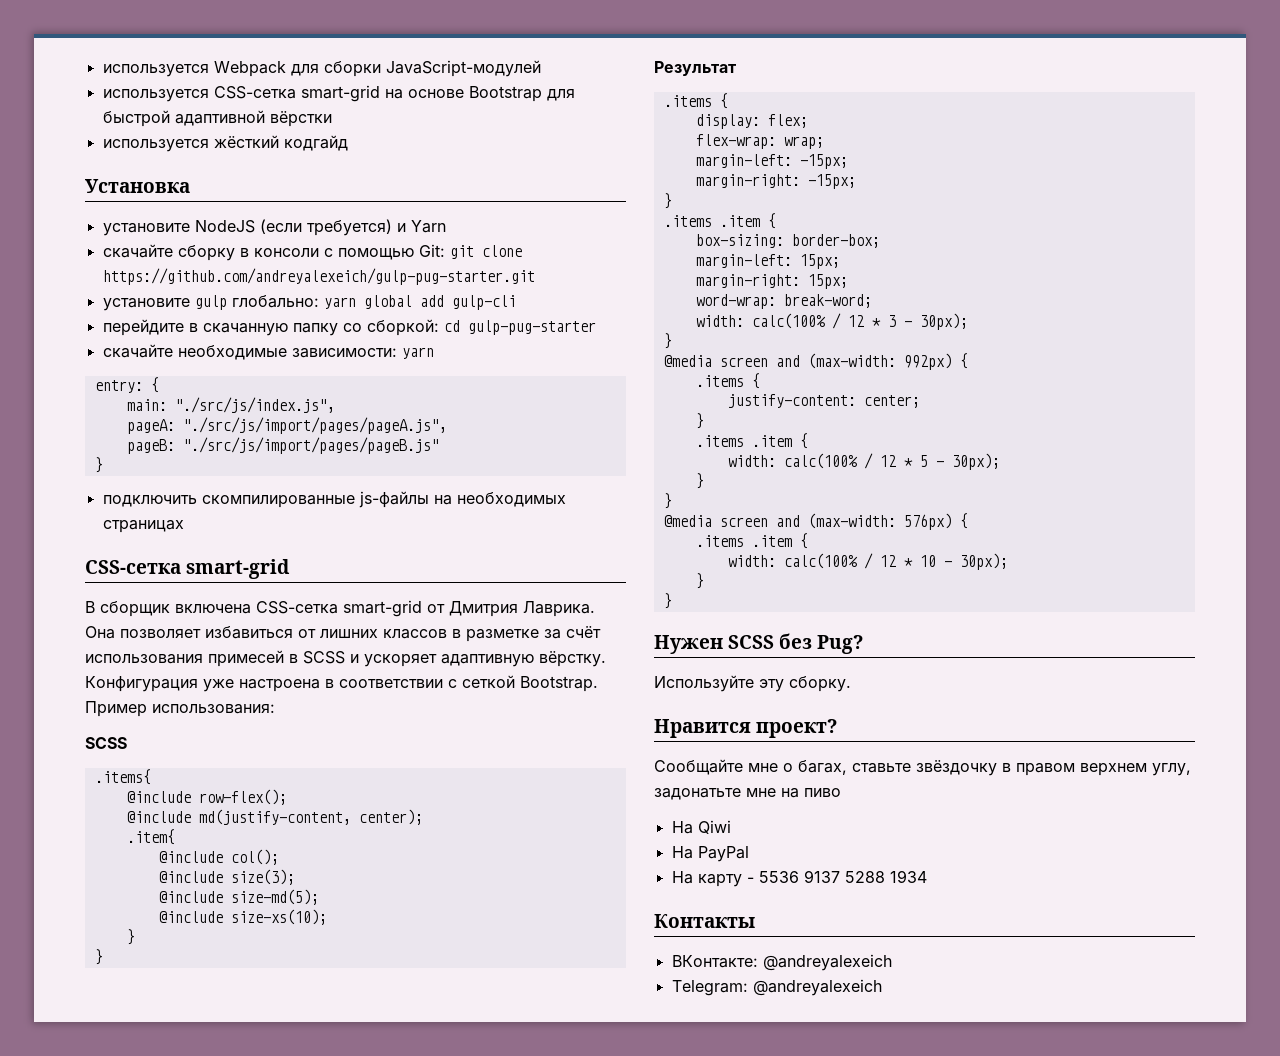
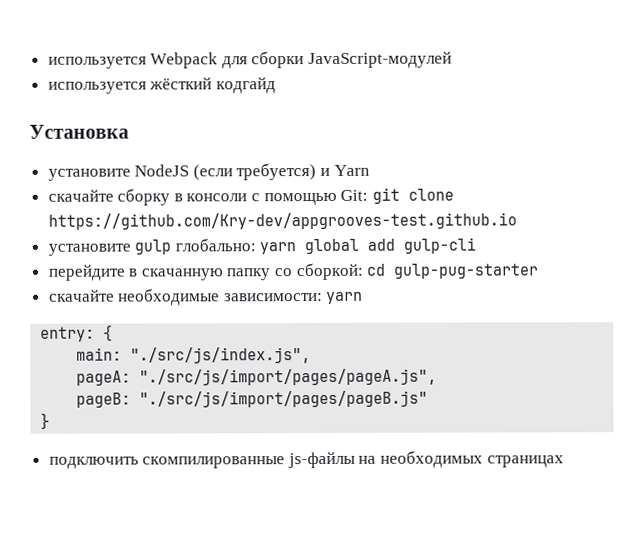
- используется CSS-сетка smart-grid на основе Bootstrap для быстрой адаптивной вёрстки
- скачайте сборку в консоли с помощью Git: git clone https://github.com/andreyalexeich/gulp-pug-starter.git
+ скачайте сборку в консоли с помощью Git: git clone https://github.com/Kry-dev/appgrooves-test.github.io
  подключить скомпилированные js-файлы на необходимых страницах
- CSS-сетка smart-grid
- В сборщик включена CSS-сетка smart-grid от Дмитрия Лаврика. Она позволяет избавиться от лишних классов в разметке за счёт использования примесей в SCSS и ускоряет адаптивную вёрстку. Конфигурация уже настроена в соответствии с сеткой Bootstrap. Пример использования:
- SCSS
- .items{
- @include row-flex();
- @include md(justify-content, center);
- .item{
- @include col();
- @include size(3);
- @include size-md(5);
- @include size-xs(10);
- }
- }
- Результат
- .items {
- display: flex;
- flex-wrap: wrap;
- margin-left: -15px;
- margin-right: -15px;
- }
- .items .item {
- box-sizing: border-box;
- margin-left: 15px;
- margin-right: 15px;
- word-wrap: break-word;
- width: calc(100% / 12 * 3 - 30px);
- }
- @media screen and (max-width: 992px) {
- .items {
- justify-content: center;
- }
- .items .item {
- width: calc(100% / 12 * 5 - 30px);
- }
- }
- @media screen and (max-width: 576px) {
- .items .item {
- width: calc(100% / 12 * 10 - 30px);
- }
- }
- Нужен SCSS без Pug?
- Используйте эту сборку.
- Нравится проект?
- Сообщайте мне о багах, ставьте звёздочку в правом верхнем углу, задонатьте мне на пиво
- На Qiwi
- На PayPal
- На карту - 5536 9137 5288 1934
- Контакты
- ВКонтакте: @andreyalexeich
- Telegram: @andreyalexeich

